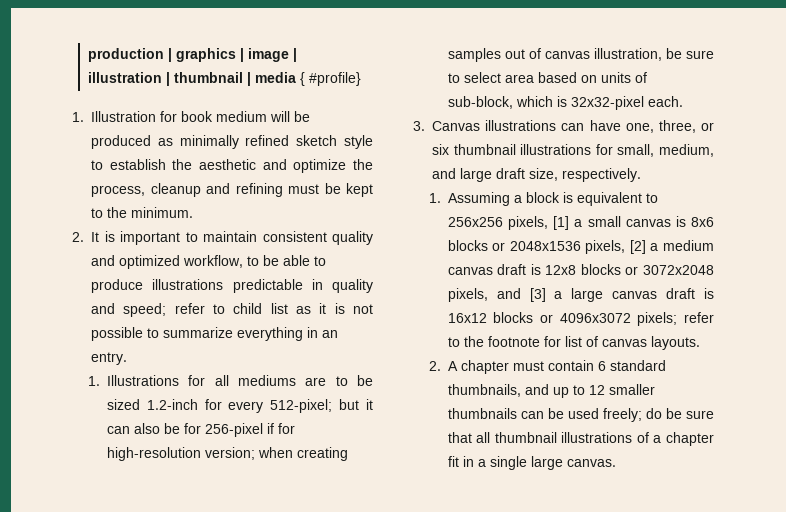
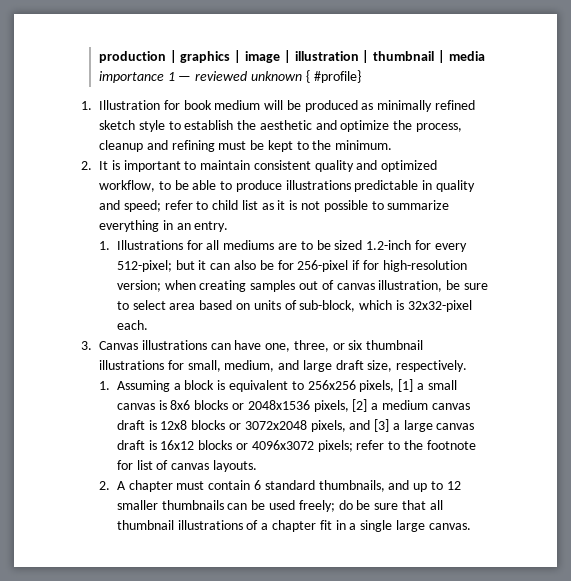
- production | graphics | image | illustration | thumbnail | media { #profile}
+ production | graphics | image | illustration | thumbnail | media importance 1 — reviewed unknown { #profile}

